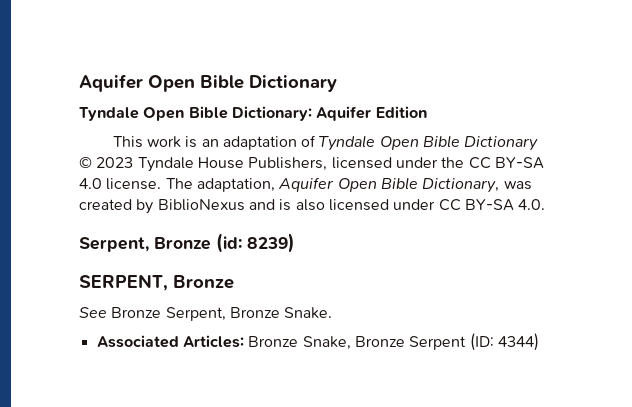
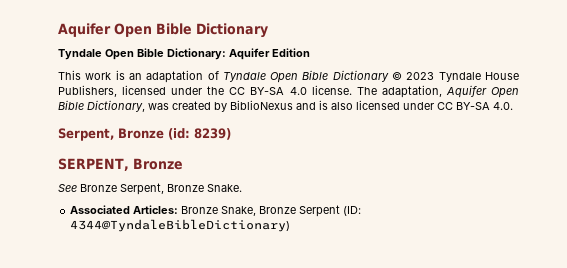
- Associated Articles: Bronze Snake, Bronze Serpent (ID: 4344)
+ Associated Articles: Bronze Snake, Bronze Serpent (ID: 4344@TyndaleBibleDictionary)

